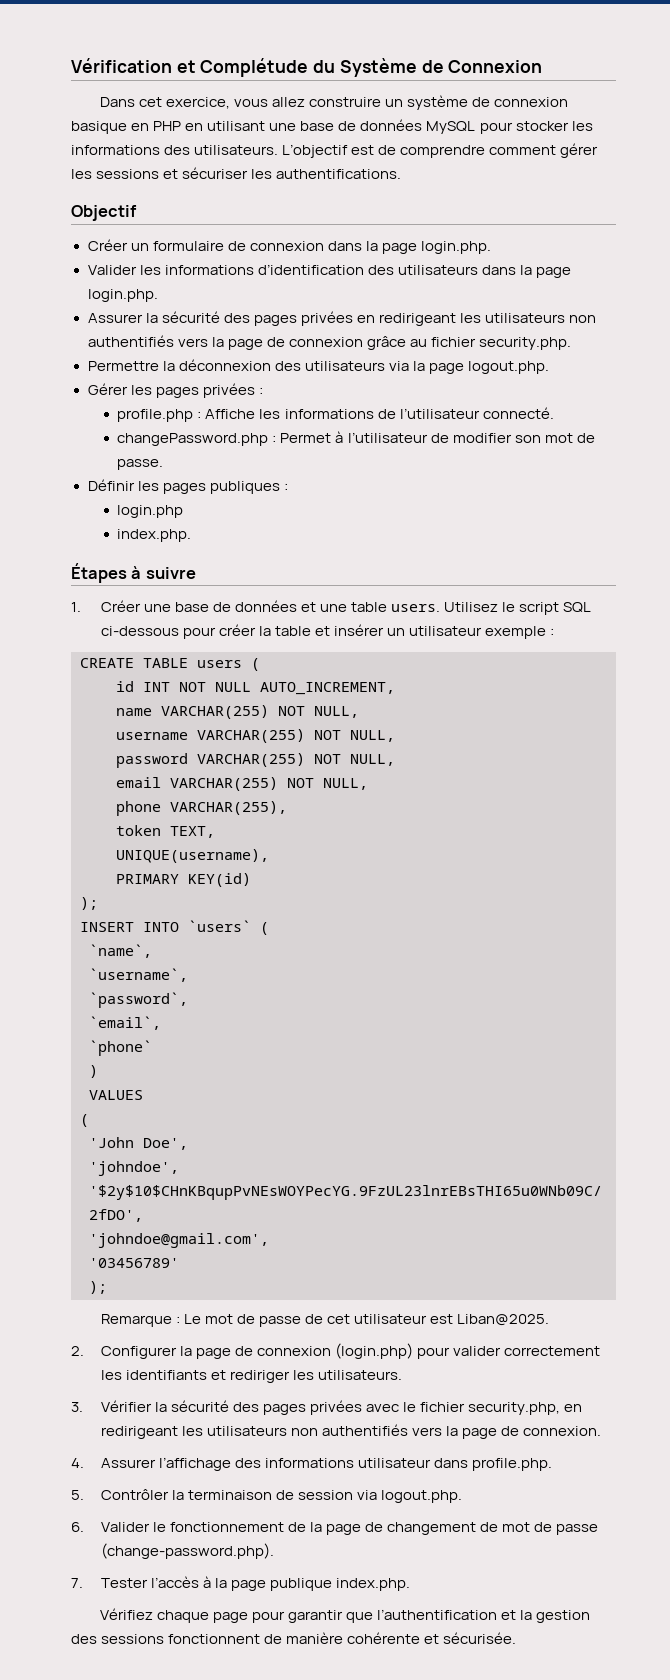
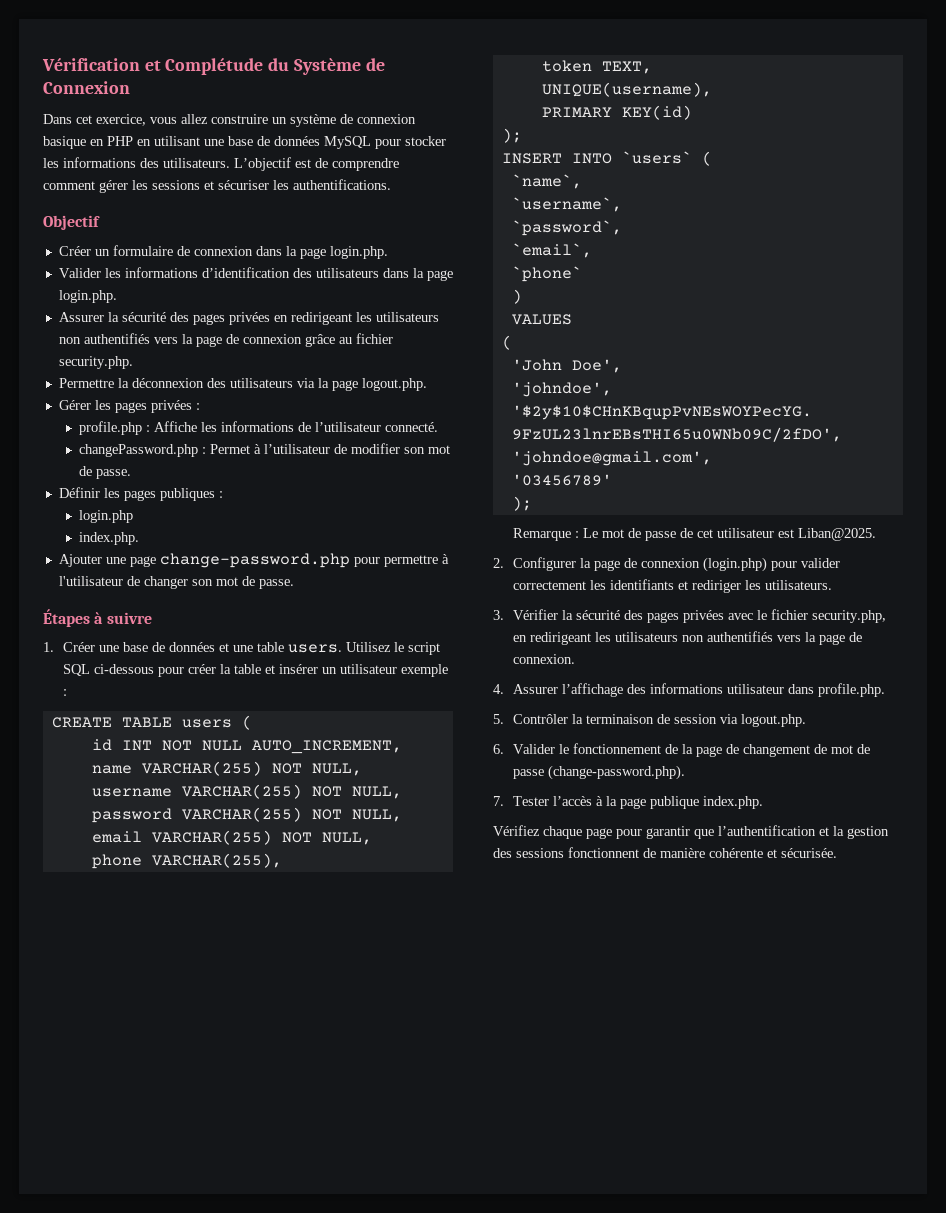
+ Ajouter une page change-password.php pour permettre à l'utilisateur de changer son mot de passe.

